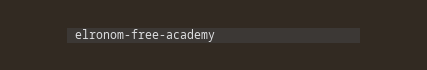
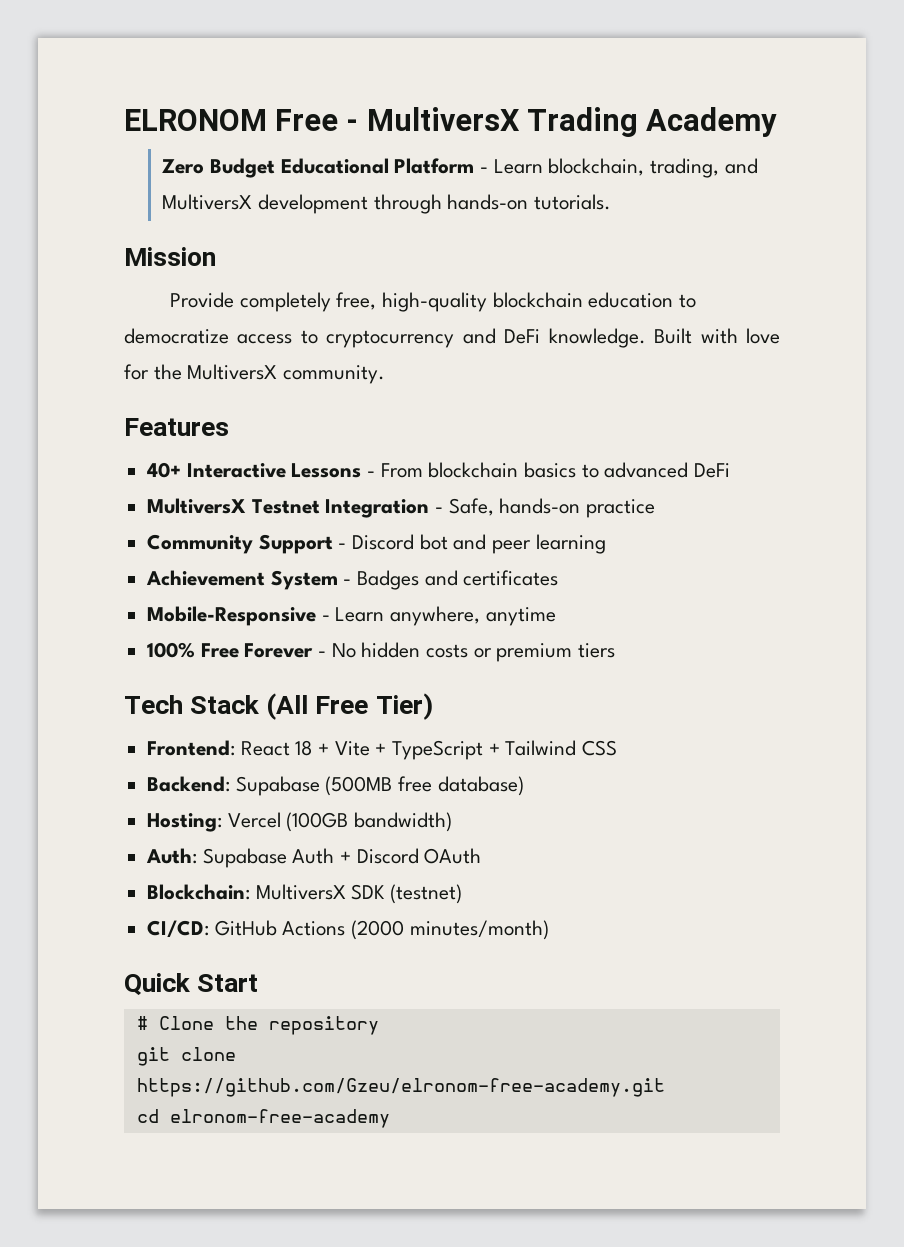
- elronom-free-academy
+ ELRONOM Free - MultiversX Trading Academy
+ Zero Budget Educational Platform - Learn blockchain, trading, and MultiversX development through hands-on tutorials.
+ Mission
+ Provide completely free, high-quality blockchain education to democratize access to cryptocurrency and DeFi knowledge. Built with love for the MultiversX community.
+ Features
+ 40+ Interactive Lessons - From blockchain basics to advanced DeFi
+ MultiversX Testnet Integration - Safe, hands-on practice
+ Community Support - Discord bot and peer learning
+ Achievement System - Badges and certificates
+ Mobile-Responsive - Learn anywhere, anytime
+ 100% Free Forever - No hidden costs or premium tiers
+ Tech Stack (All Free Tier)
+ Frontend: React 18 + Vite + TypeScript + Tailwind CSS
+ Backend: Supabase (500MB free database)
+ Hosting: Vercel (100GB bandwidth)
+ Auth: Supabase Auth + Discord OAuth
+ Blockchain: MultiversX SDK (testnet)
+ CI/CD: GitHub Actions (2000 minutes/month)
+ Quick Start
+ # Clone the repository
+ git clone https://github.com/Gzeu/elronom-free-academy.git
+ cd elronom-free-academy

